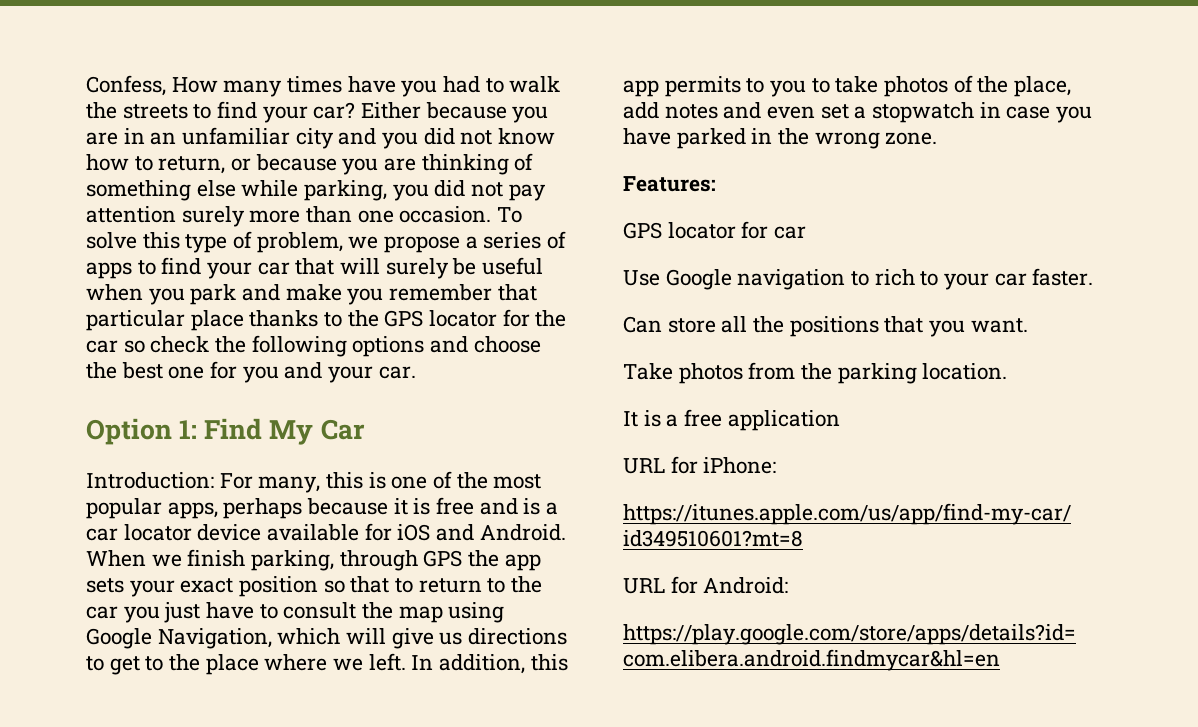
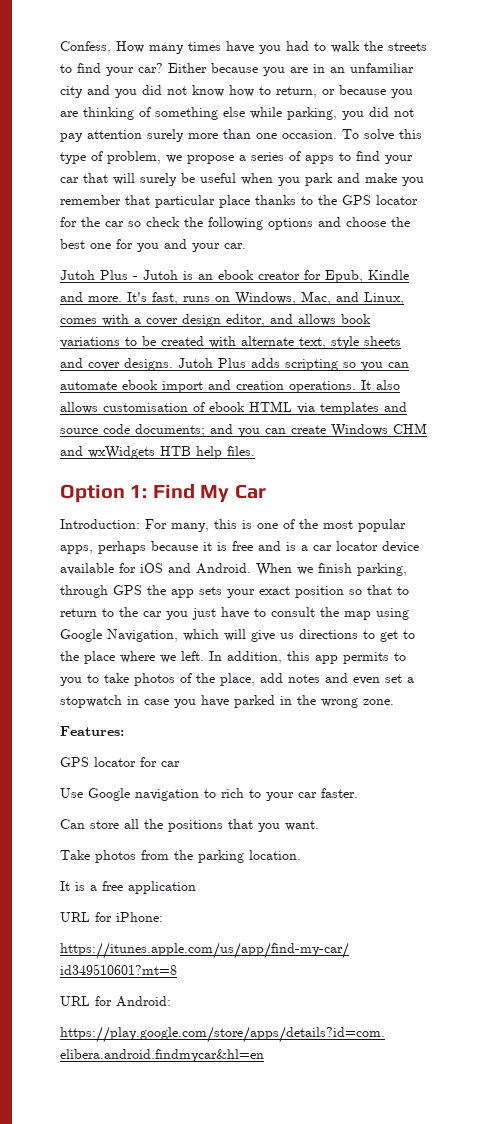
+ Jutoh Plus - Jutoh is an ebook creator for Epub, Kindle and more. It's fast, runs on Windows, Mac, and Linux, comes with a cover design editor, and allows book variations to be created with alternate text, style sheets and cover designs. Jutoh Plus adds scripting so you can automate ebook import and creation operations. It also allows customisation of ebook HTML via templates and source code documents; and you can create Windows CHM and wxWidgets HTB help files.

